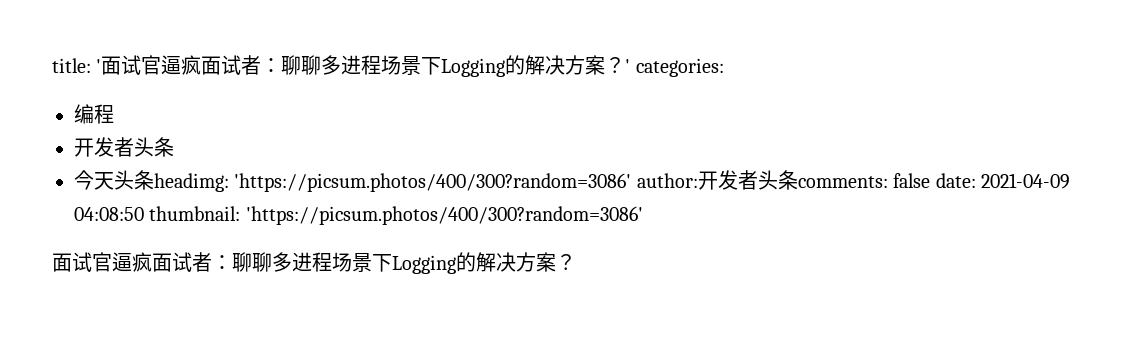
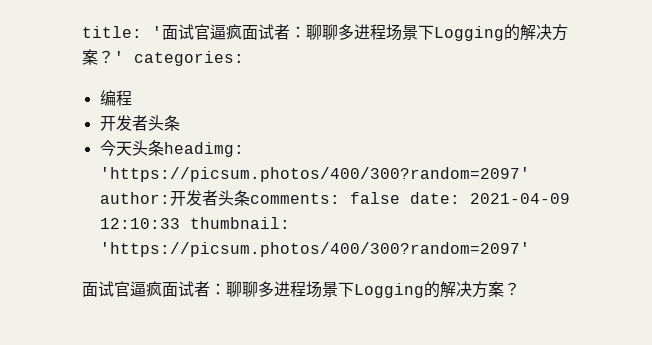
- 今天头条headimg: 'https://picsum.photos/400/300?random=3086' author:开发者头条comments: false date: 2021-04-09 04:08:50 thumbnail: 'https://picsum.photos/400/300?random=3086'
+ 今天头条headimg: 'https://picsum.photos/400/300?random=2097' author:开发者头条comments: false date: 2021-04-09 12:10:33 thumbnail: 'https://picsum.photos/400/300?random=2097'

